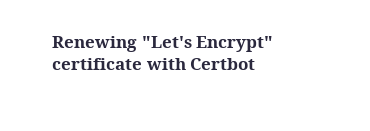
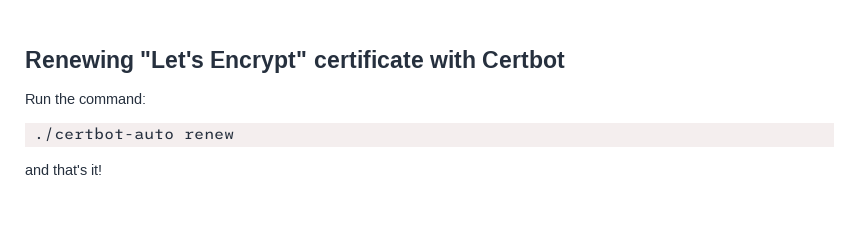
+ Run the command:
+ ./certbot-auto renew
+ and that's it!

